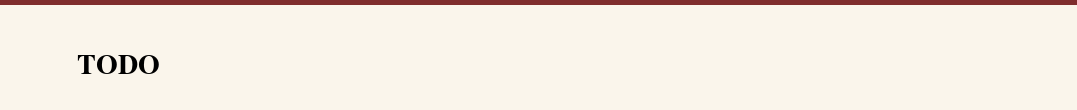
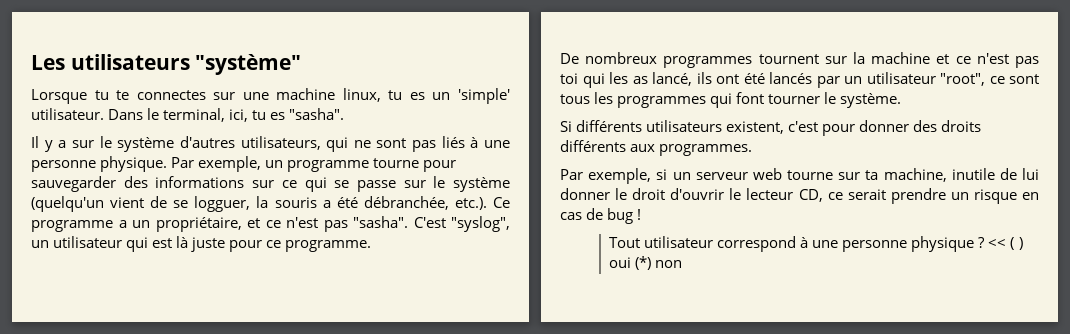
- TODO
+ Les utilisateurs "système"
+ Lorsque tu te connectes sur une machine linux, tu es un 'simple' utilisateur. Dans le terminal, ici, tu es "sasha".
+ Il y a sur le système d'autres utilisateurs, qui ne sont pas liés à une personne physique. Par exemple, un programme tourne pour sauvegarder des informations sur ce qui se passe sur le système (quelqu'un vient de se logguer, la souris a été débranchée, etc.). Ce programme a un propriétaire, et ce n'est pas "sasha". C'est "syslog", un utilisateur qui est là juste pour ce programme.
+ De nombreux programmes tournent sur la machine et ce n'est pas toi qui les as lancé, ils ont été lancés par un utilisateur "root", ce sont tous les programmes qui font tourner le système.
+ Si différents utilisateurs existent, c'est pour donner des droits différents aux programmes.
+ Par exemple, si un serveur web tourne sur ta machine, inutile de lui donner le droit d'ouvrir le lecteur CD, ce serait prendre un risque en cas de bug !
+ Tout utilisateur correspond à une personne physique ? << ( ) oui (*) non

